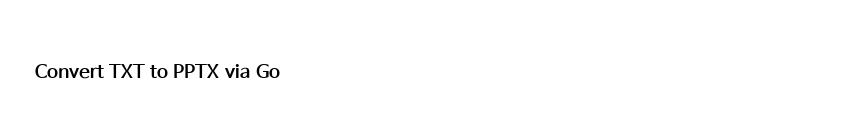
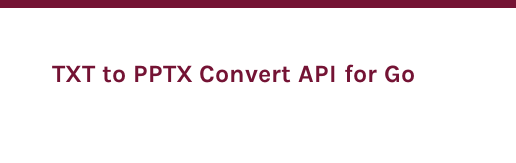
- Convert TXT to PPTX via Go
+ TXT to PPTX Convert API for Go

